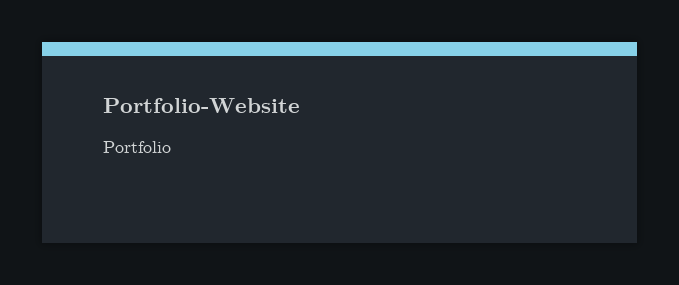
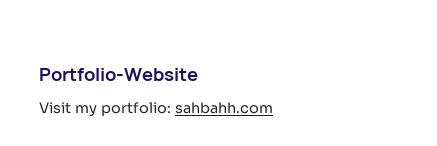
- Portfolio
+ Visit my portfolio: sahbahh.com

